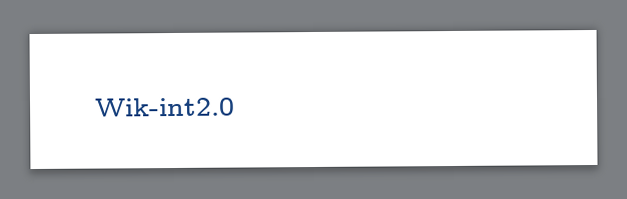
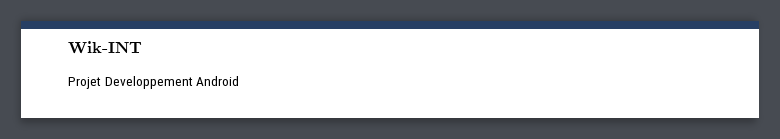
- Wik-int2.0
+ Wik-INT
+ Projet Developpement Android

